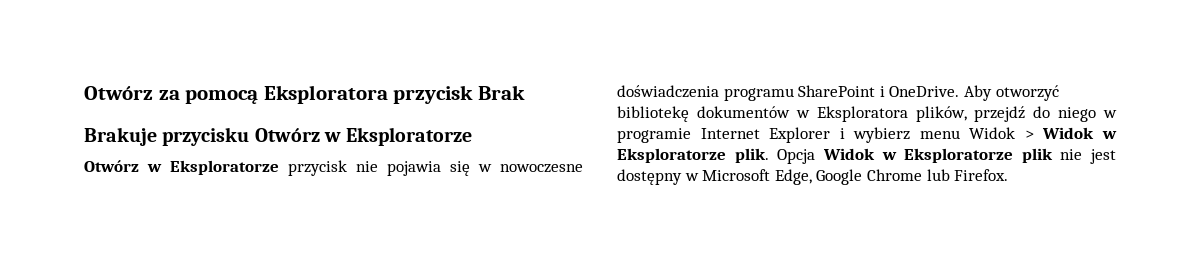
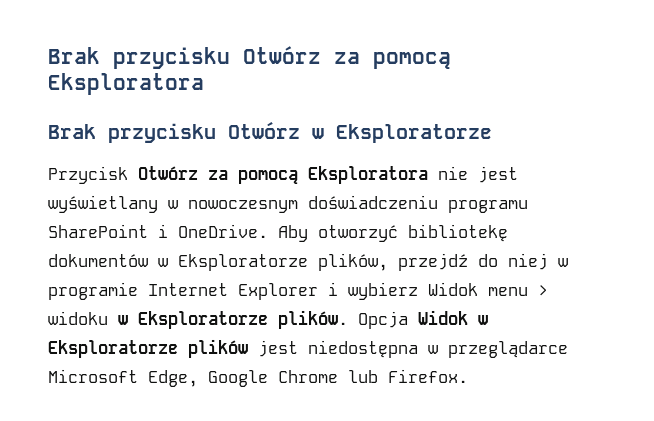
- Otwórz za pomocą Eksploratora przycisk Brak
- Brakuje przycisku Otwórz w Eksploratorze
+ Brak przycisku Otwórz za pomocą Eksploratora
+ Brak przycisku Otwórz w Eksploratorze
- Otwórz w Eksploratorze przycisk nie pojawia się w nowoczesne doświadczenia programu SharePoint i OneDrive.
+ Przycisk Otwórz za pomocą Eksploratora nie jest wyświetlany w nowoczesnym doświadczeniu programu SharePoint i OneDrive.
- Aby otworzyć bibliotekę dokumentów w Eksploratora plików, przejdź do niego w programie Internet Explorer i wybierz menu Widok > Widok w Eksploratorze plik.
+ Aby otworzyć bibliotekę dokumentów w Eksploratorze plików, przejdź do niej w programie Internet Explorer i wybierz Widok menu > widoku w Eksploratorze plików.
- Opcja Widok w Eksploratorze plik nie jest dostępny w Microsoft Edge, Google Chrome lub Firefox.
+ Opcja Widok w Eksploratorze plików jest niedostępna w przeglądarce Microsoft Edge, Google Chrome lub Firefox.

